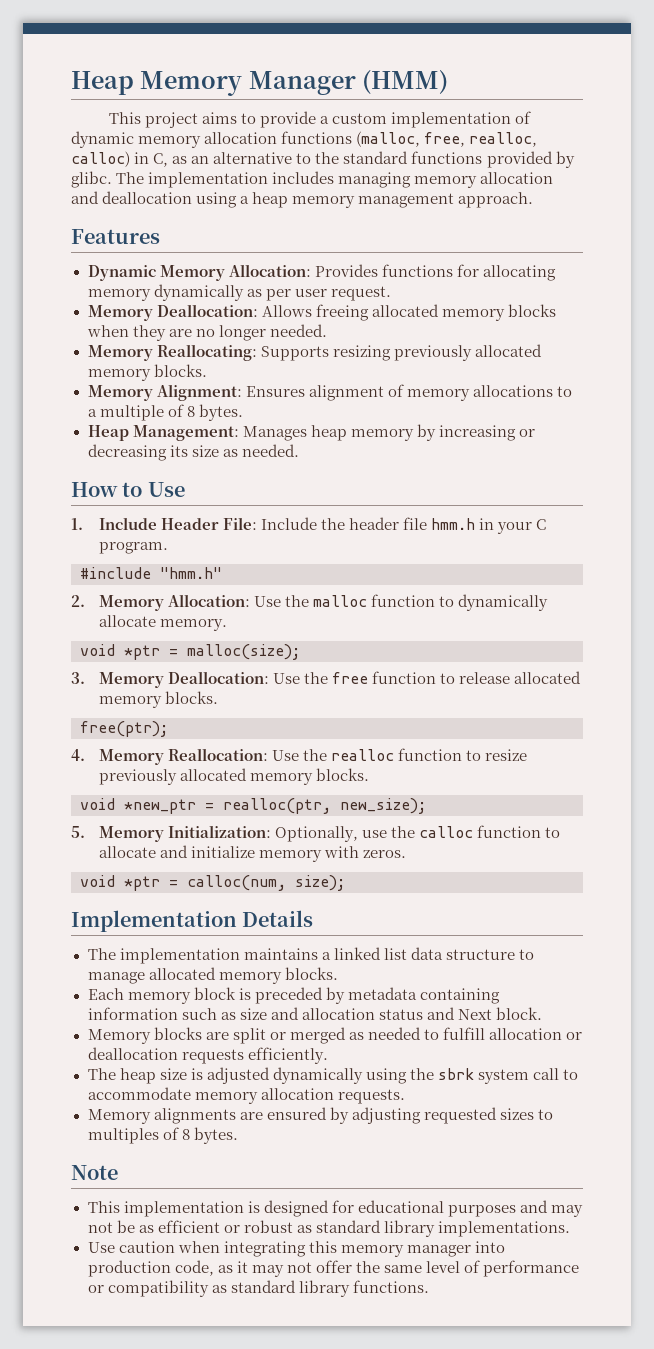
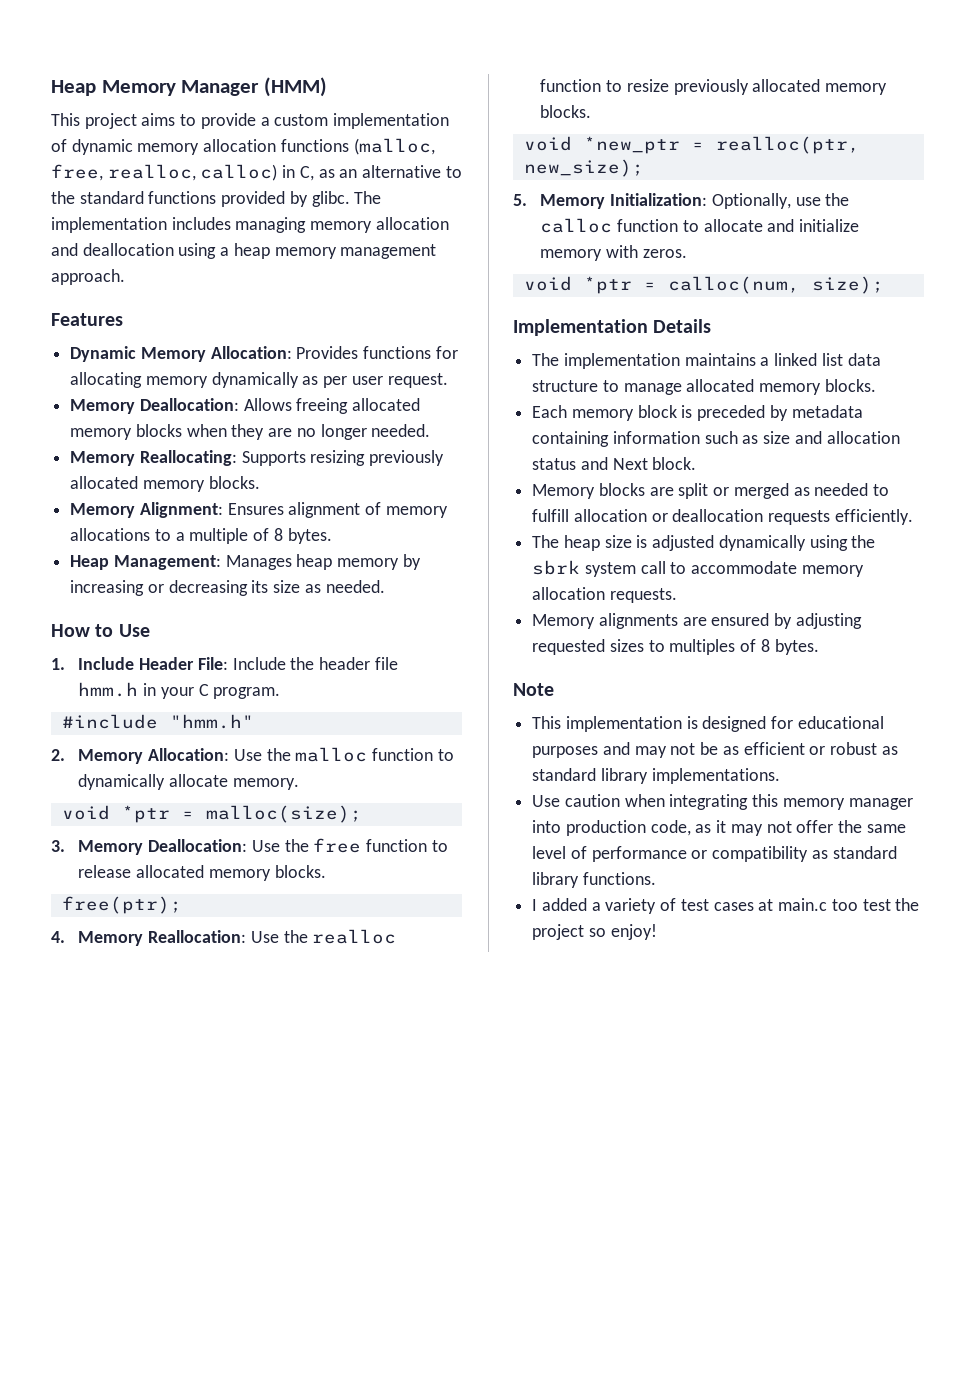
+ I added a variety of test cases at main.c too test the project so enjoy!

